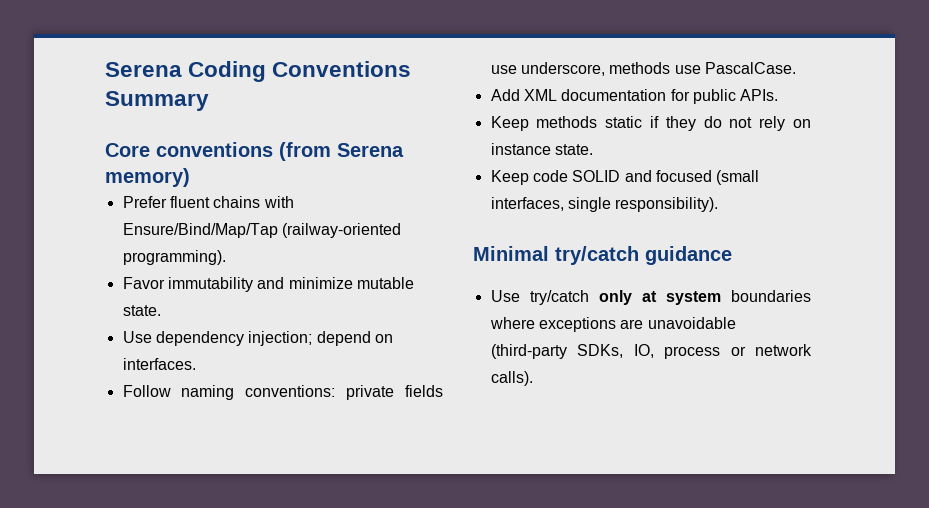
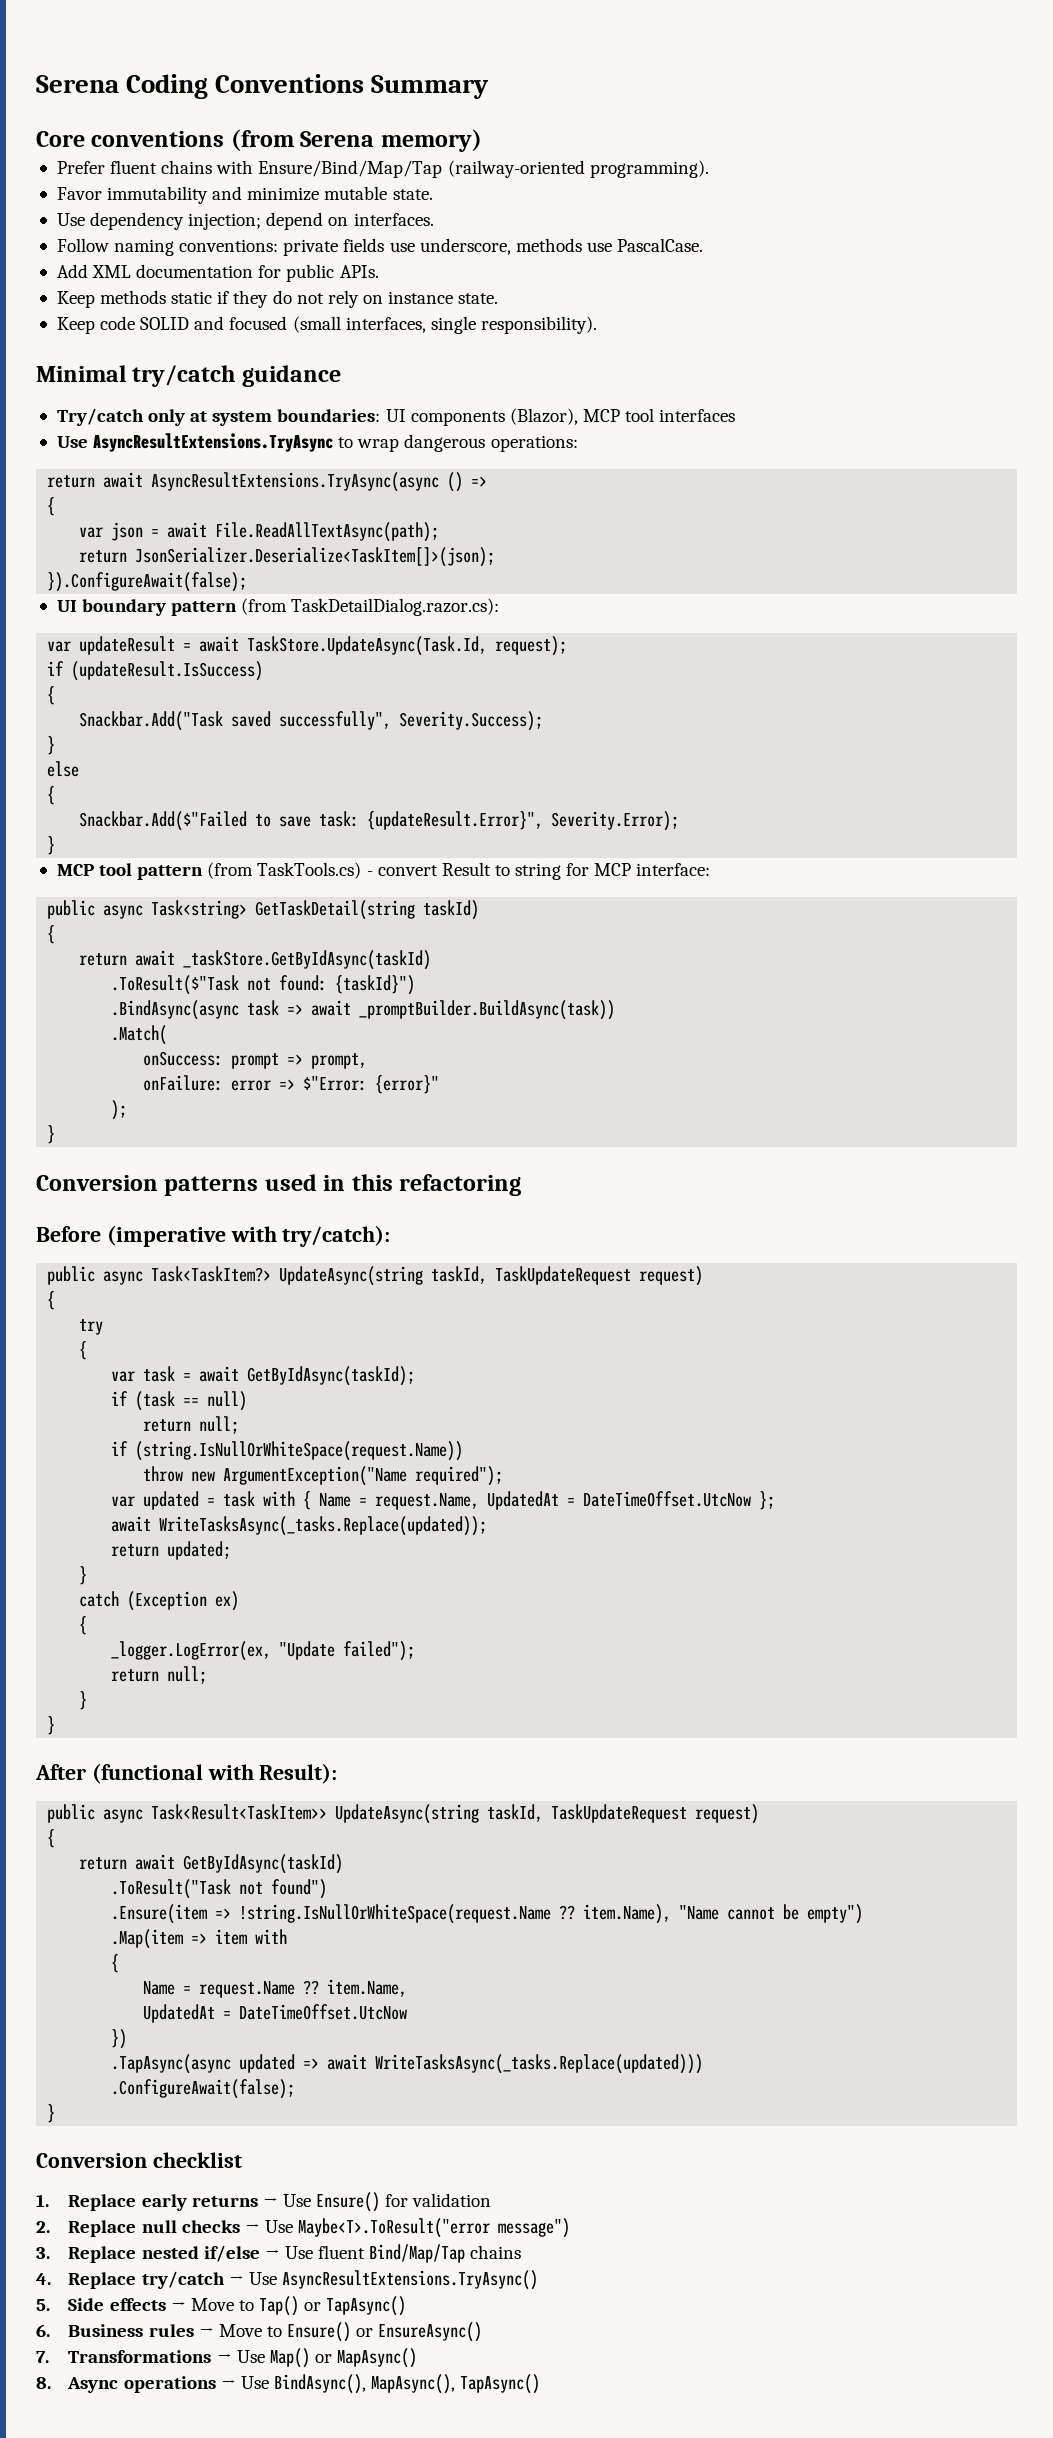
- Use try/catch only at system boundaries where exceptions are unavoidable (third-party SDKs, IO, process or network calls).
+ Try/catch only at system boundaries: UI components (Blazor), MCP tool interfaces
+ Use AsyncResultExtensions.TryAsync to wrap dangerous operations:
+ return await AsyncResultExtensions.TryAsync(async () =>
+ {
+ var json = await File.ReadAllTextAsync(path);
+ return JsonSerializer.Deserialize<TaskItem[]>(json);
+ }).ConfigureAwait(false);
+ UI boundary pattern (from TaskDetailDialog.razor.cs):
+ var updateResult = await TaskStore.UpdateAsync(Task.Id, request);
+ if (updateResult.IsSuccess)
+ {
+ Snackbar.Add("Task saved successfully", Severity.Success);
+ }
+ else
+ {
+ Snackbar.Add($"Failed to save task: {updateResult.Error}", Severity.Error);
+ }
+ MCP tool pattern (from TaskTools.cs) - convert Result to string for MCP interface:
+ public async Task<string> GetTaskDetail(string taskId)
+ {
+ return await _taskStore.GetByIdAsync(taskId)
+ .ToResult($"Task not found: {taskId}")
+ .BindAsync(async task => await _promptBuilder.BuildAsync(task))
+ .Match(
+ onSuccess: prompt => prompt,
+ onFailure: error => $"Error: {error}"
+ );
+ }
+ Conversion patterns used in this refactoring
+ Before (imperative with try/catch):
+ public async Task<TaskItem?> UpdateAsync(string taskId, TaskUpdateRequest request)
+ {
+ try
+ {
+ var task = await GetByIdAsync(taskId);
+ if (task == null)
+ return null;
+ if (string.IsNullOrWhiteSpace(request.Name))
+ throw new ArgumentException("Name required");
+ var updated = task with { Name = request.Name, UpdatedAt = DateTimeOffset.UtcNow };
+ await WriteTasksAsync(_tasks.Replace(updated));
+ return updated;
+ }
+ catch (Exception ex)
+ {
+ _logger.LogError(ex, "Update failed");
+ return null;
+ }
+ }
+ After (functional with Result):
+ public async Task<Result<TaskItem>> UpdateAsync(string taskId, TaskUpdateRequest request)
+ {
+ return await GetByIdAsync(taskId)
+ .ToResult("Task not found")
+ .Ensure(item => !string.IsNullOrWhiteSpace(request.Name ?? item.Name), "Name cannot be empty")
+ .Map(item => item with
+ {
+ Name = request.Name ?? item.Name,
+ UpdatedAt = DateTimeOffset.UtcNow
+ })
+ .TapAsync(async updated => await WriteTasksAsync(_tasks.Replace(updated)))
+ .ConfigureAwait(false);
+ }
+ Conversion checklist
+ 1. Replace early returns → Use Ensure() for validation
+ 2. Replace null checks → Use Maybe<T>.ToResult("error message")
+ 3. Replace nested if/else → Use fluent Bind/Map/Tap chains
+ 4. Replace try/catch → Use AsyncResultExtensions.TryAsync()
+ 5. Side effects → Move to Tap() or TapAsync()
+ 6. Business rules → Move to Ensure() or EnsureAsync()
+ 7. Transformations → Use Map() or MapAsync()
+ 8. Async operations → Use BindAsync(), MapAsync(), TapAsync()

